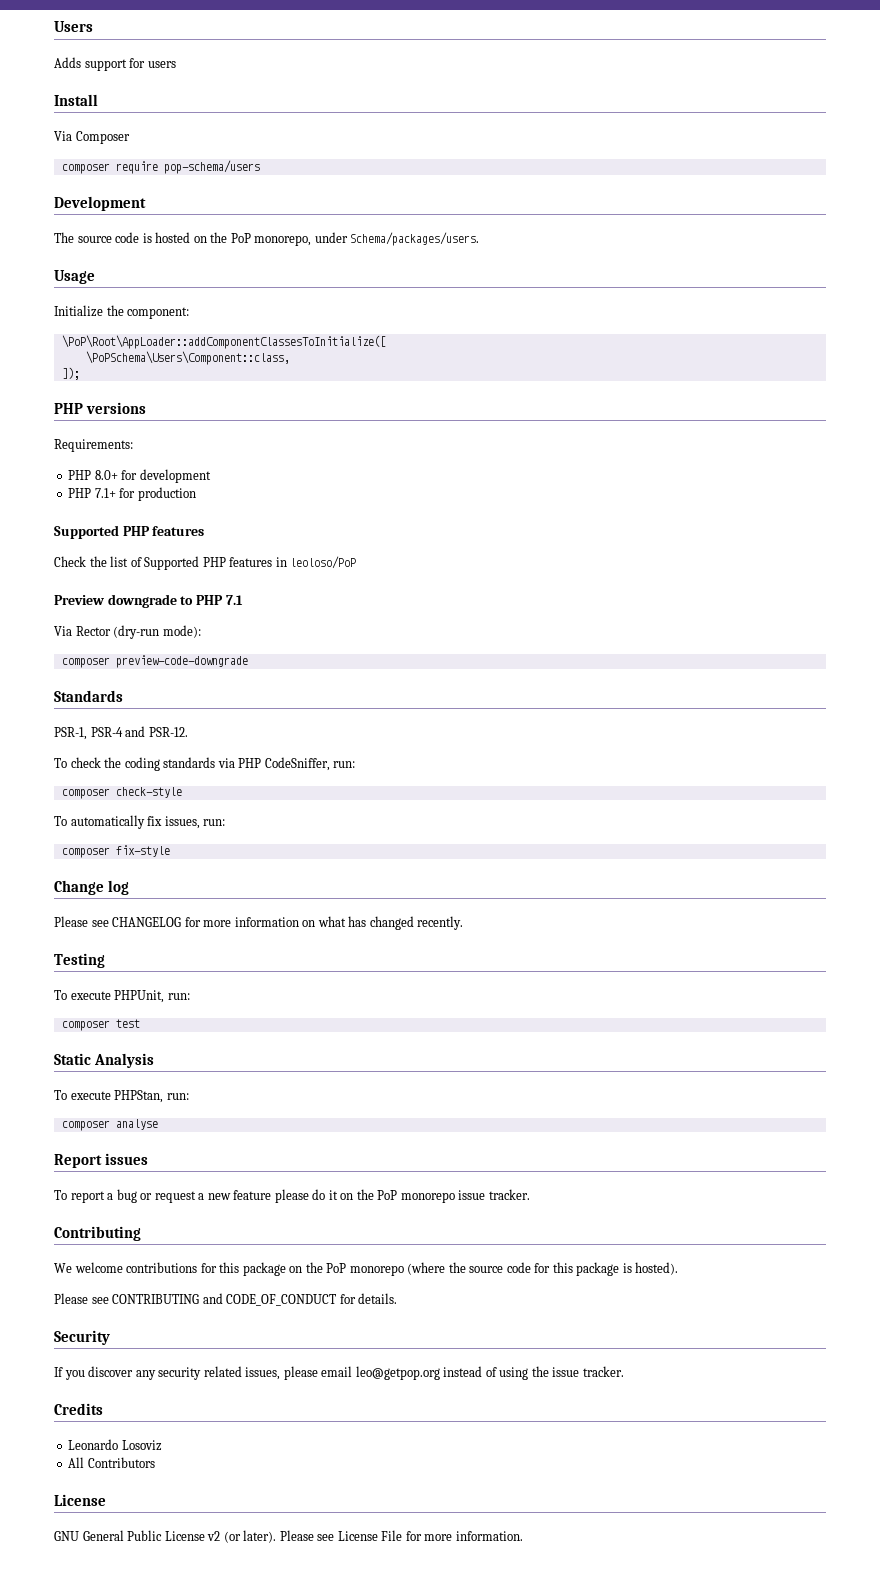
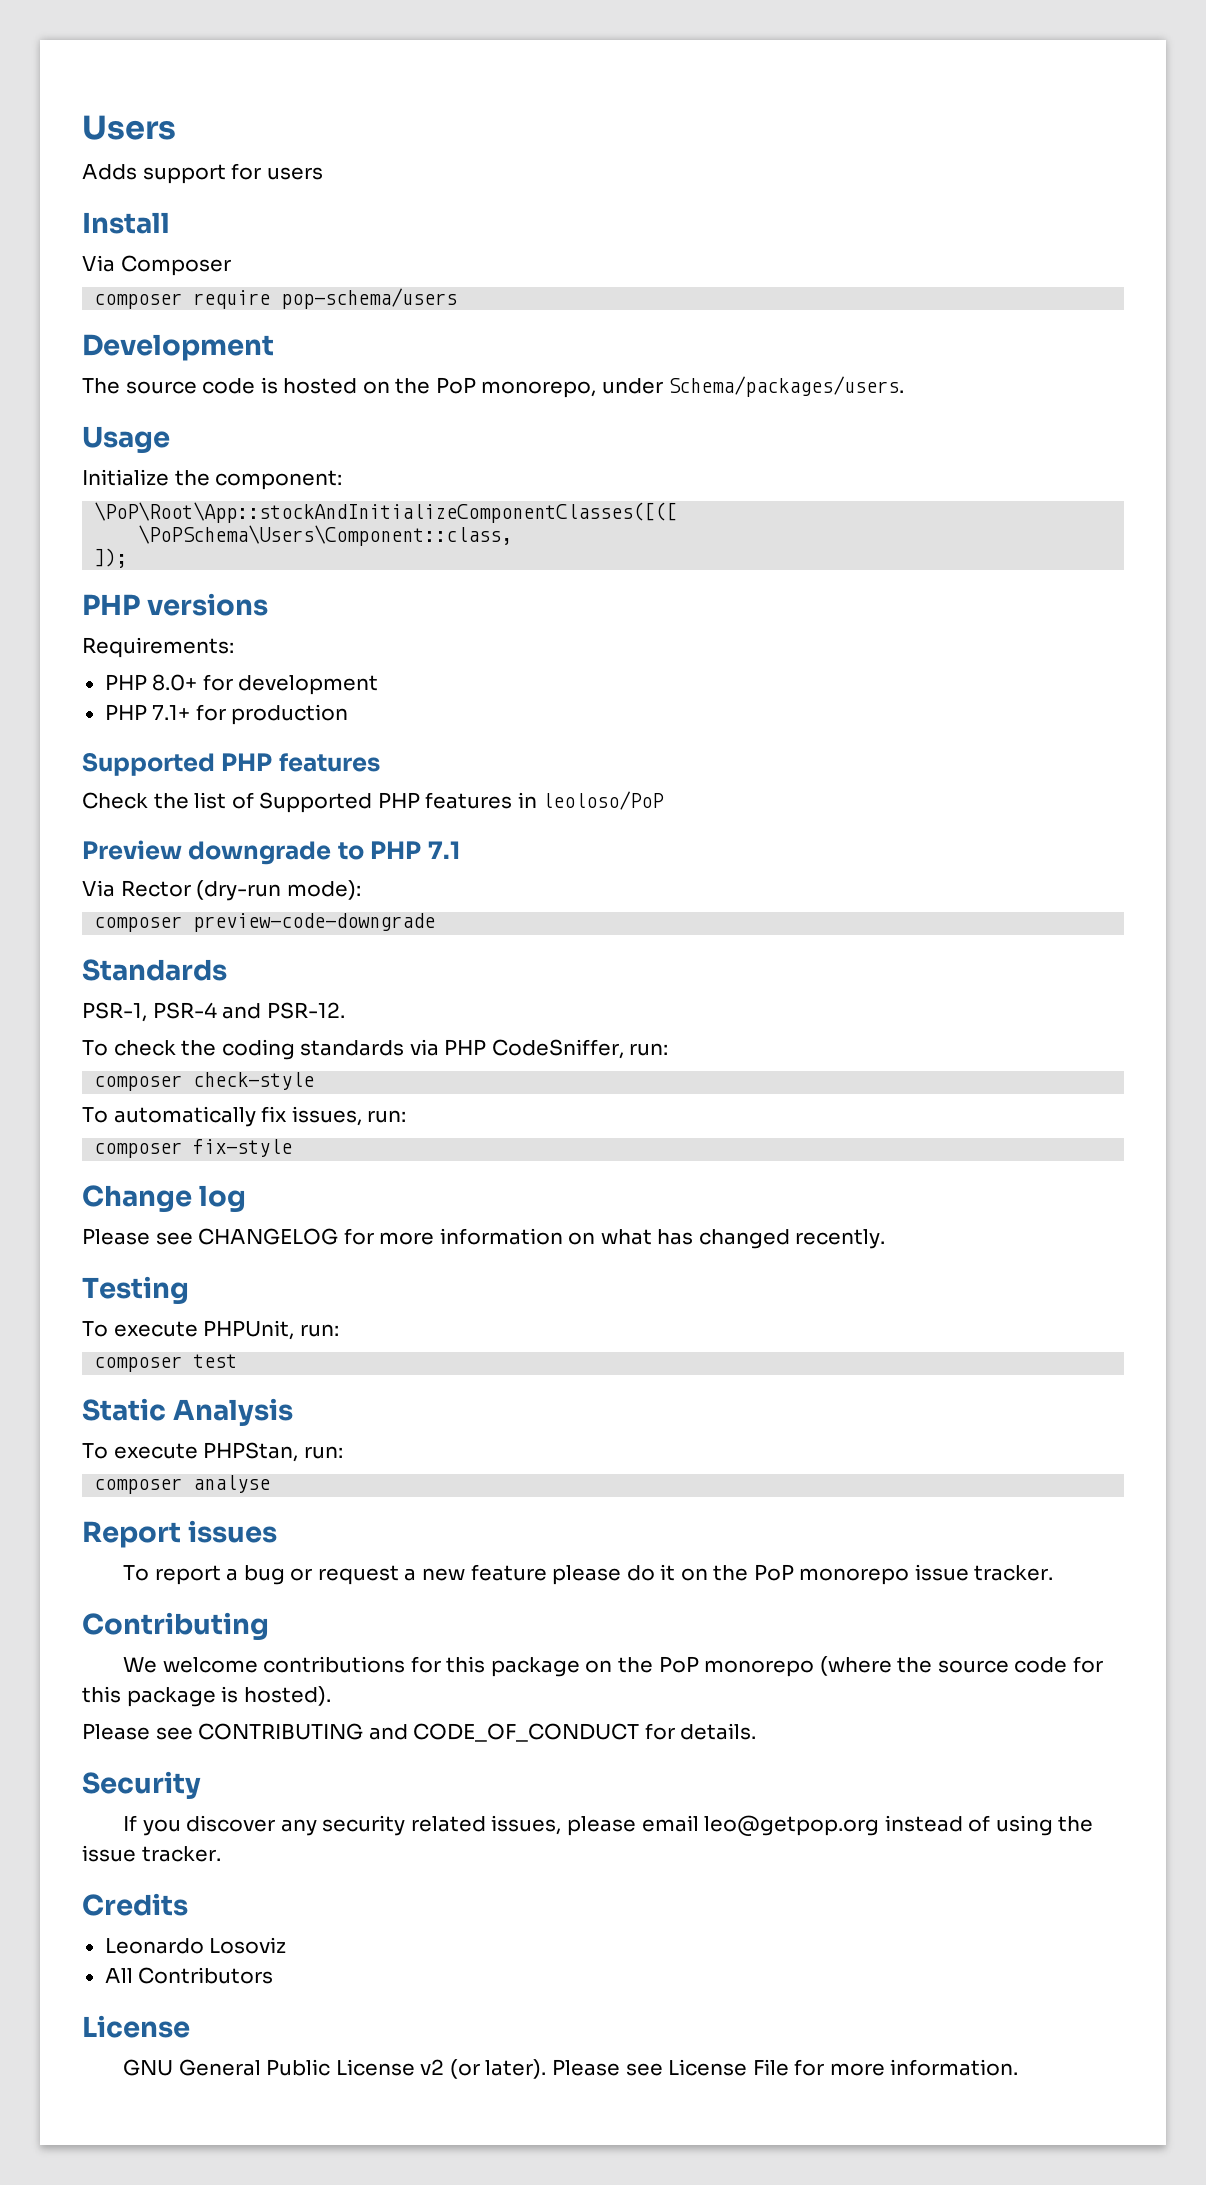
- \PoP\Root\AppLoader::addComponentClassesToInitialize([
+ \PoP\Root\App::stockAndInitializeComponentClasses([([

